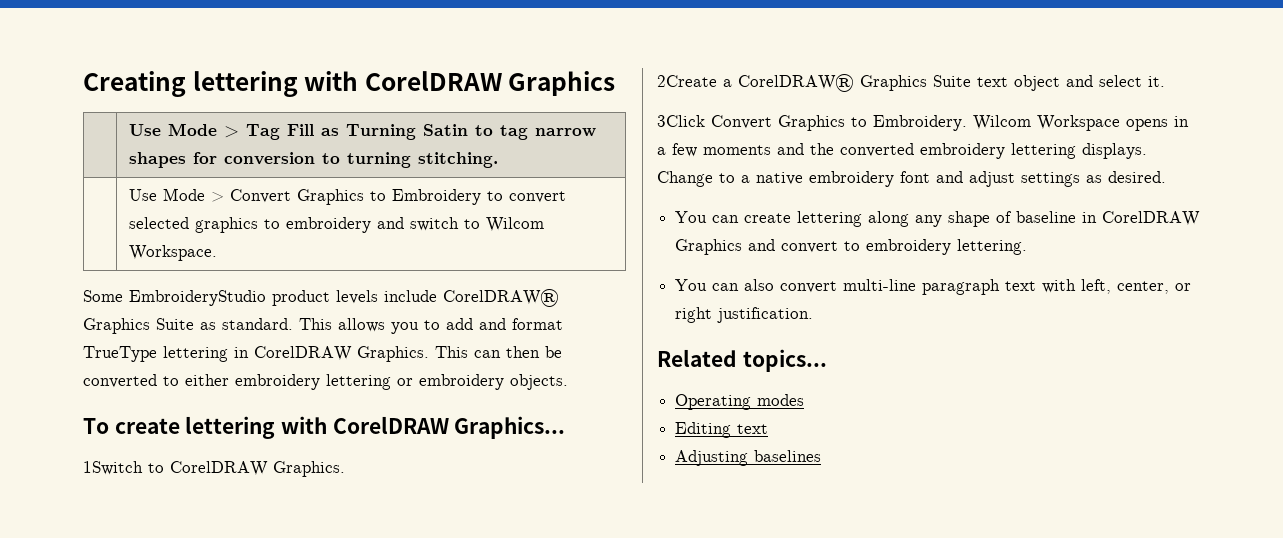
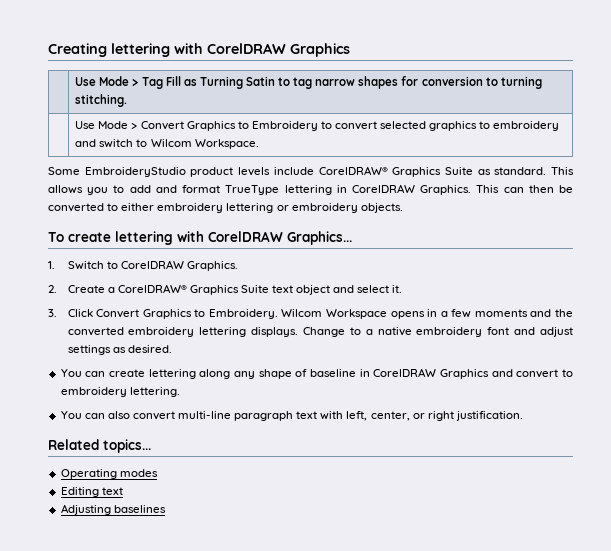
- 1Switch to CorelDRAW Graphics.
+ 1. Switch to CorelDRAW Graphics.
- 2Create a CorelDRAW® Graphics Suite text object and select it.
+ 2. Create a CorelDRAW® Graphics Suite text object and select it.
- 3Click Convert Graphics to Embroidery.
+ 3. Click Convert Graphics to Embroidery.

